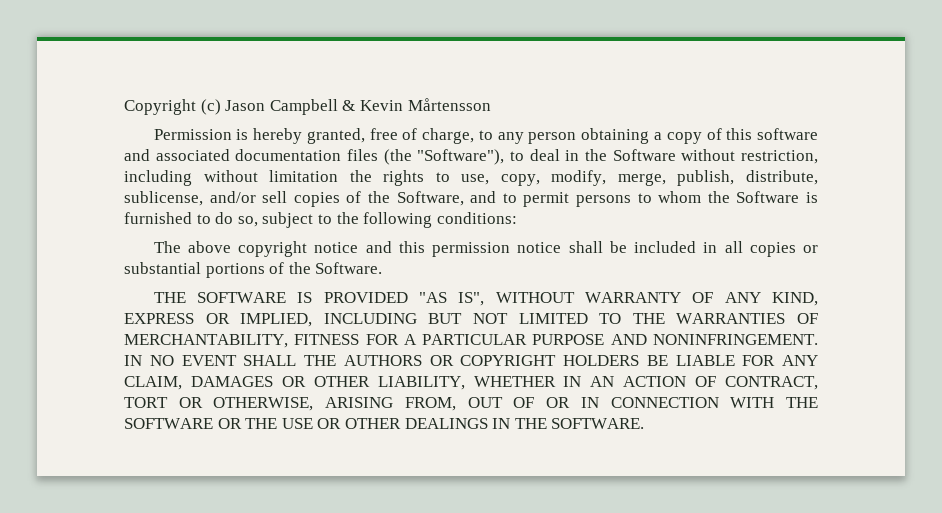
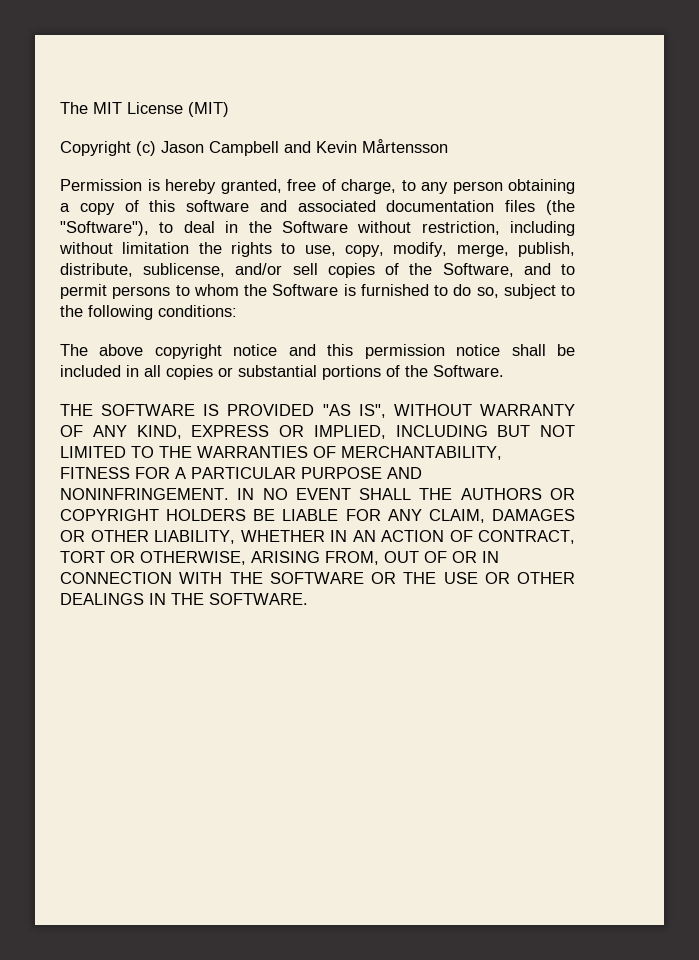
+ The MIT License (MIT)
- Copyright (c) Jason Campbell & Kevin Mårtensson
+ Copyright (c) Jason Campbell and Kevin Mårtensson

